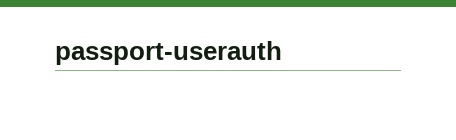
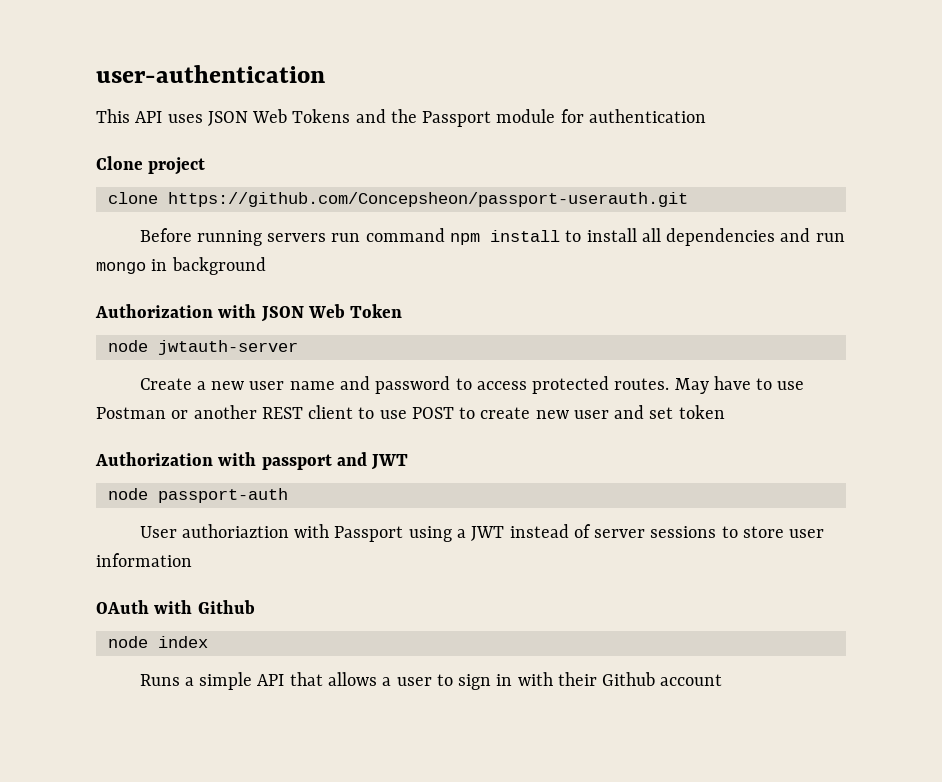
- passport-userauth
+ user-authentication
+ This API uses JSON Web Tokens and the Passport module for authentication
+ Clone project
+ clone https://github.com/Concepsheon/passport-userauth.git
+ Before running servers run command npm install to install all dependencies and run mongo in background
+ Authorization with JSON Web Token
+ node jwtauth-server
+ Create a new user name and password to access protected routes. May have to use Postman or another REST client to use POST to create new user and set token
+ Authorization with passport and JWT
+ node passport-auth
+ User authoriaztion with Passport using a JWT instead of server sessions to store user information
+ OAuth with Github
+ node index
+ Runs a simple API that allows a user to sign in with their Github account

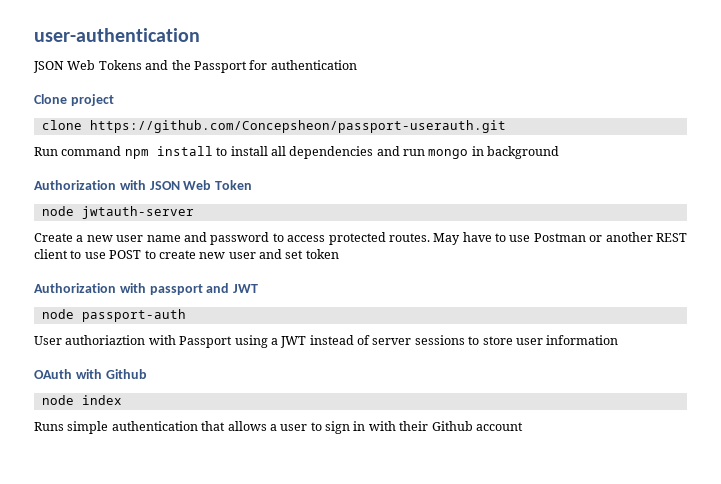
- This API uses JSON Web Tokens and the Passport module for authentication
+ JSON Web Tokens and the Passport for authentication
- Before running servers run command npm install to install all dependencies and run mongo in background
+ Run command npm install to install all dependencies and run mongo in background
- Runs a simple API that allows a user to sign in with their Github account
+ Runs simple authentication that allows a user to sign in with their Github account

